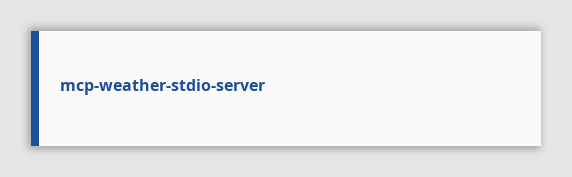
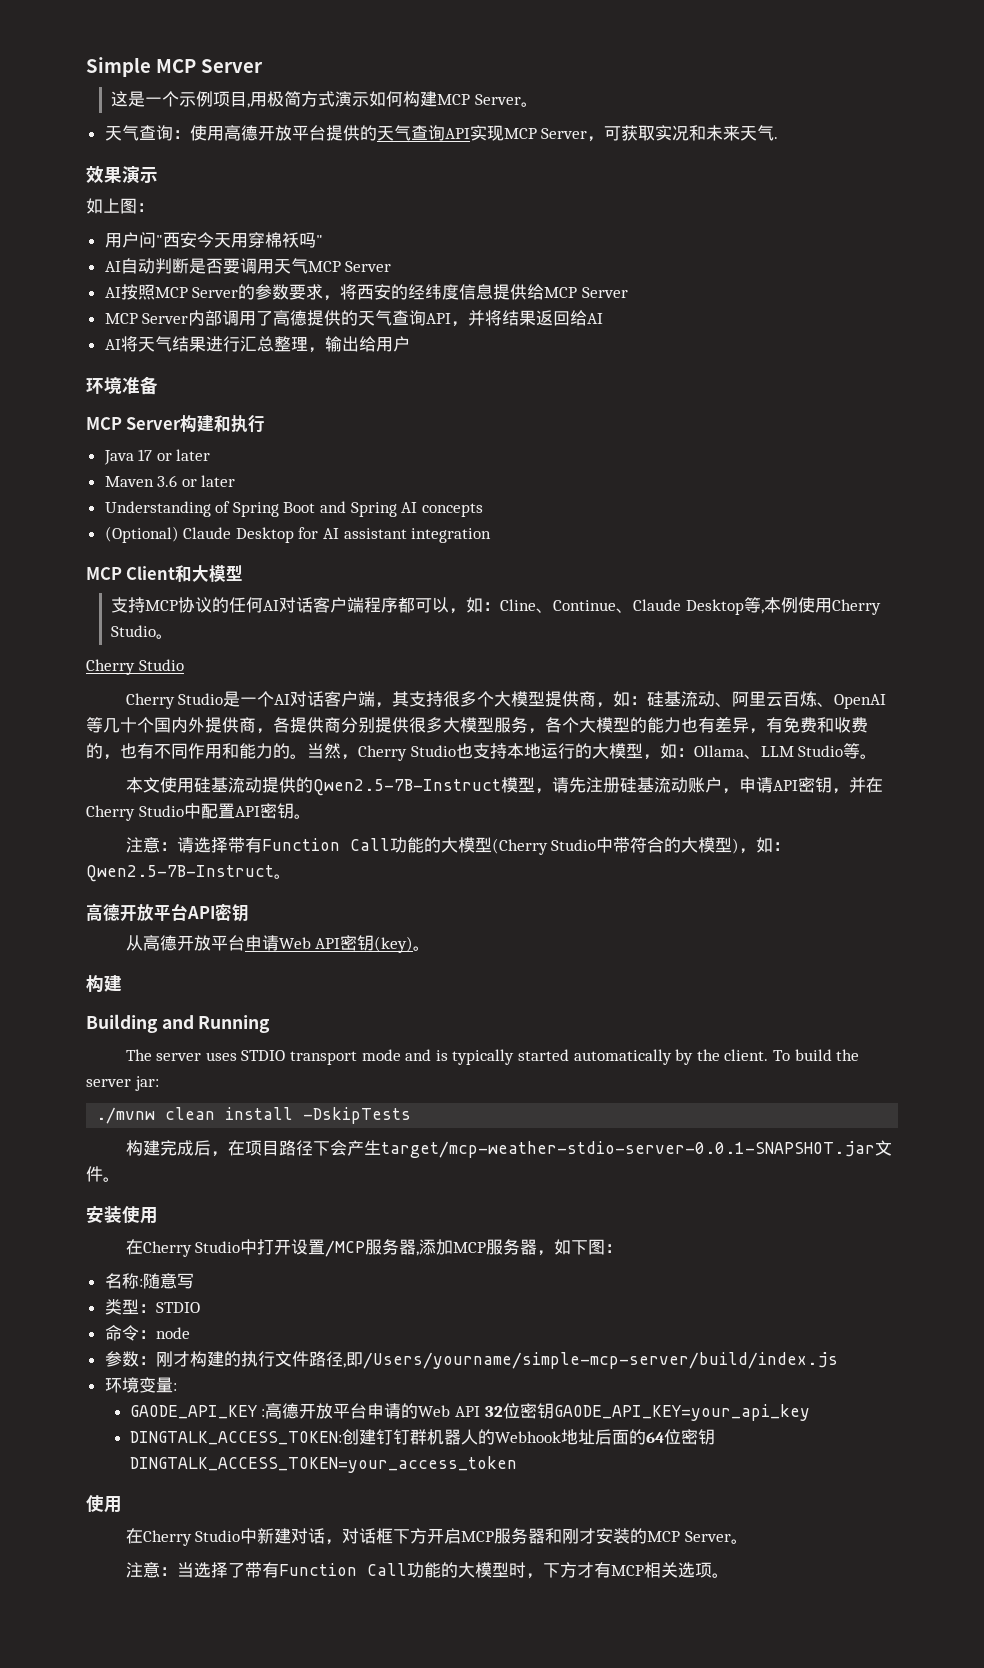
- mcp-weather-stdio-server
+ Simple MCP Server
+ 这是一个示例项目,用极简方式演示如何构建MCP Server。
+ 天气查询：使用高德开放平台提供的天气查询API实现MCP Server，可获取实况和未来天气.
+ 效果演示
+ 如上图：
+ 用户问"西安今天用穿棉袄吗"
+ AI自动判断是否要调用天气MCP Server
+ AI按照MCP Server的参数要求，将西安的经纬度信息提供给MCP Server
+ MCP Server内部调用了高德提供的天气查询API，并将结果返回给AI
+ AI将天气结果进行汇总整理，输出给用户
+ 环境准备
+ MCP Server构建和执行
+ Java 17 or later
+ Maven 3.6 or later
+ Understanding of Spring Boot and Spring AI concepts
+ (Optional) Claude Desktop for AI assistant integration
+ MCP Client和大模型
+ 支持MCP协议的任何AI对话客户端程序都可以，如：Cline、Continue、Claude Desktop等,本例使用Cherry Studio。
+ Cherry Studio
+ Cherry Studio是一个AI对话客户端，其支持很多个大模型提供商，如：硅基流动、阿里云百炼、OpenAI等几十个国内外提供商，各提供商分别提供很多大模型服务，各个大模型的能力也有差异，有免费和收费的，也有不同作用和能力的。当然，Cherry Studio也支持本地运行的大模型，如：Ollama、LLM Studio等。
+ 本文使用硅基流动提供的Qwen2.5-7B-Instruct模型，请先注册硅基流动账户，申请API密钥，并在Cherry Studio中配置API密钥。
+ 注意：请选择带有Function Call功能的大模型(Cherry Studio中带符合的大模型)，如：Qwen2.5-7B-Instruct。
+ 高德开放平台API密钥
+ 从高德开放平台申请Web API密钥(key)。
+ 构建
+ Building and Running
+ The server uses STDIO transport mode and is typically started automatically by the client. To build the server jar:
+ ./mvnw clean install -DskipTests
+ 构建完成后，在项目路径下会产生target/mcp-weather-stdio-server-0.0.1-SNAPSHOT.jar文件。
+ 安装使用
+ 在Cherry Studio中打开设置/MCP服务器,添加MCP服务器，如下图：
+ 名称:随意写
+ 类型：STDIO
+ 命令：node
+ 参数：刚才构建的执行文件路径,即/Users/yourname/simple-mcp-server/build/index.js
+ 环境变量:
+ GAODE_API_KEY :高德开放平台申请的Web API 32位密钥GAODE_API_KEY=your_api_key
+ DINGTALK_ACCESS_TOKEN:创建钉钉群机器人的Webhook地址后面的64位密钥DINGTALK_ACCESS_TOKEN=your_access_token
+ 使用
+ 在Cherry Studio中新建对话，对话框下方开启MCP服务器和刚才安装的MCP Server。
+ 注意：当选择了带有Function Call功能的大模型时，下方才有MCP相关选项。

